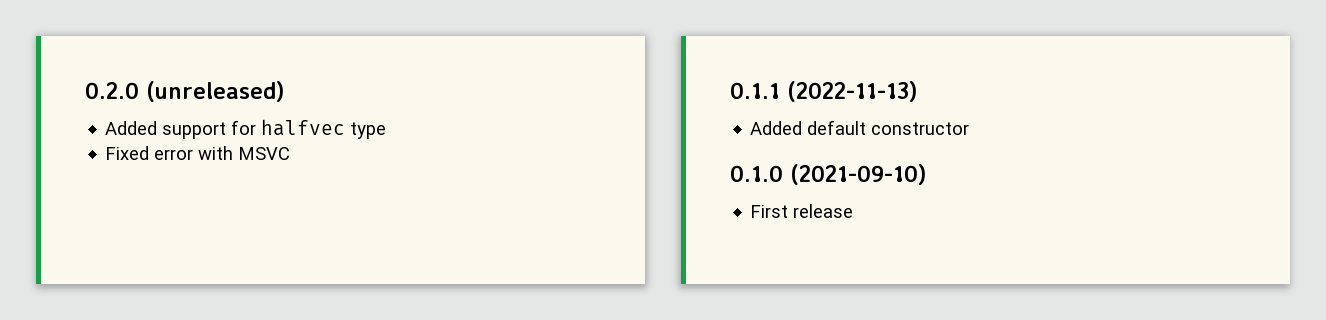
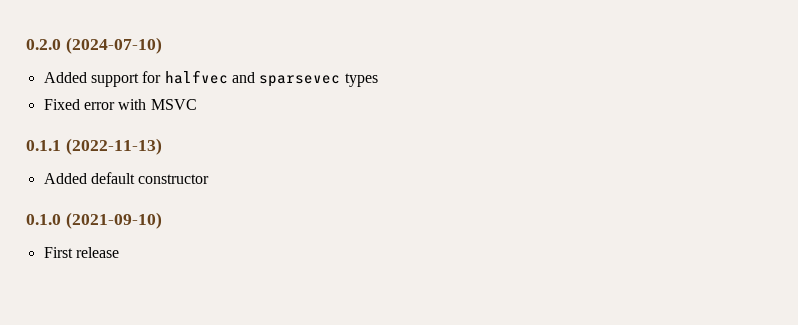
- 0.2.0 (unreleased)
+ 0.2.0 (2024-07-10)
- Added support for halfvec type
+ Added support for halfvec and sparsevec types

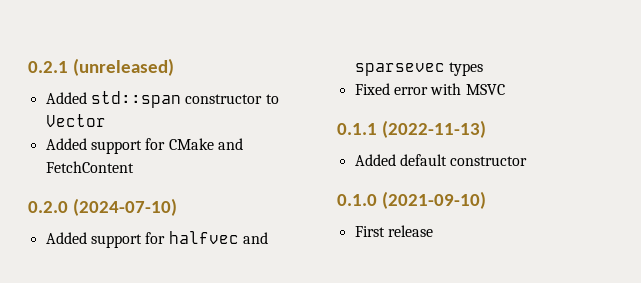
+ 0.2.1 (unreleased)
+ Added std::span constructor to Vector
+ Added support for CMake and FetchContent

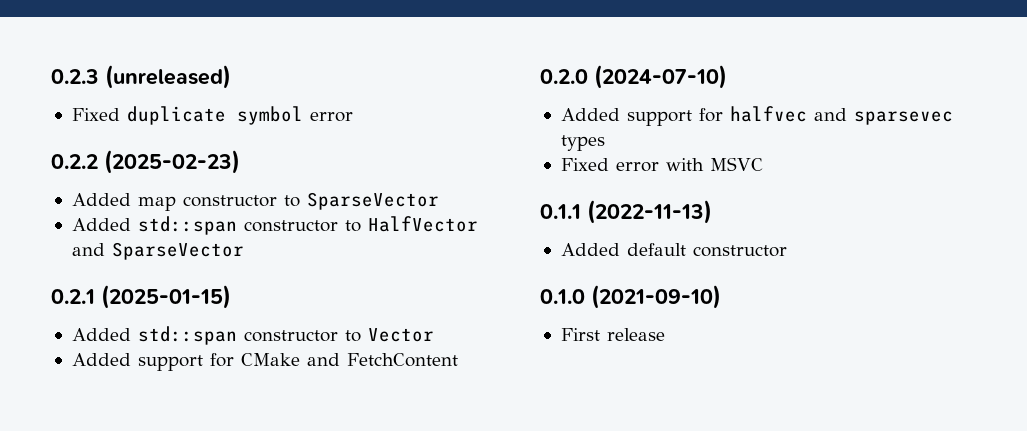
- 0.2.1 (unreleased)
+ 0.2.3 (unreleased)
+ Fixed duplicate symbol error
+ 0.2.2 (2025-02-23)
+ Added map constructor to SparseVector
+ Added std::span constructor to HalfVector and SparseVector
+ 0.2.1 (2025-01-15)

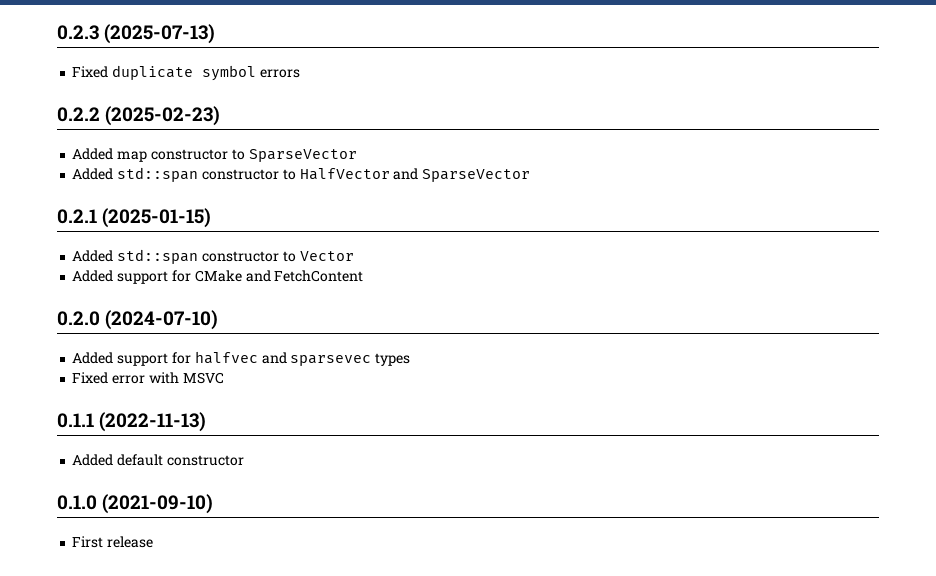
- 0.2.3 (unreleased)
+ 0.2.3 (2025-07-13)
- Fixed duplicate symbol error
+ Fixed duplicate symbol errors

